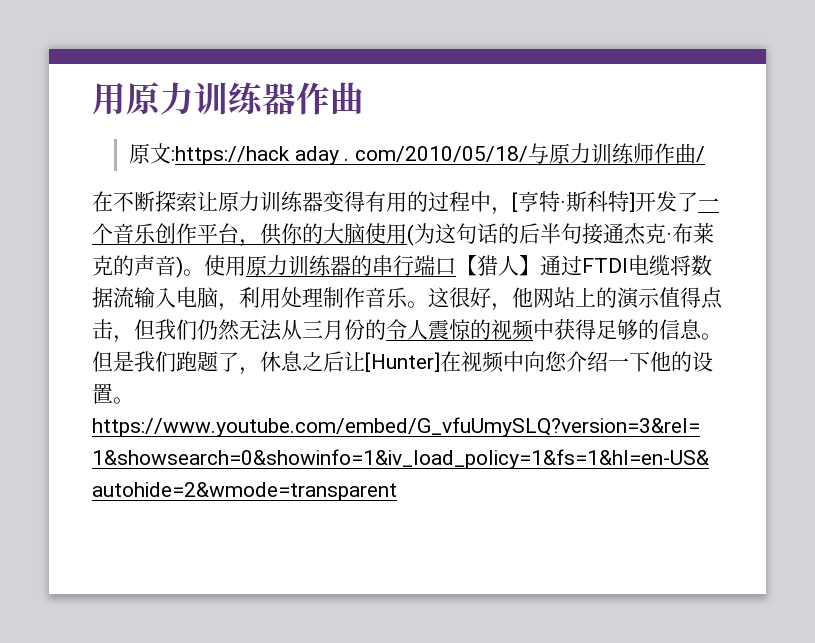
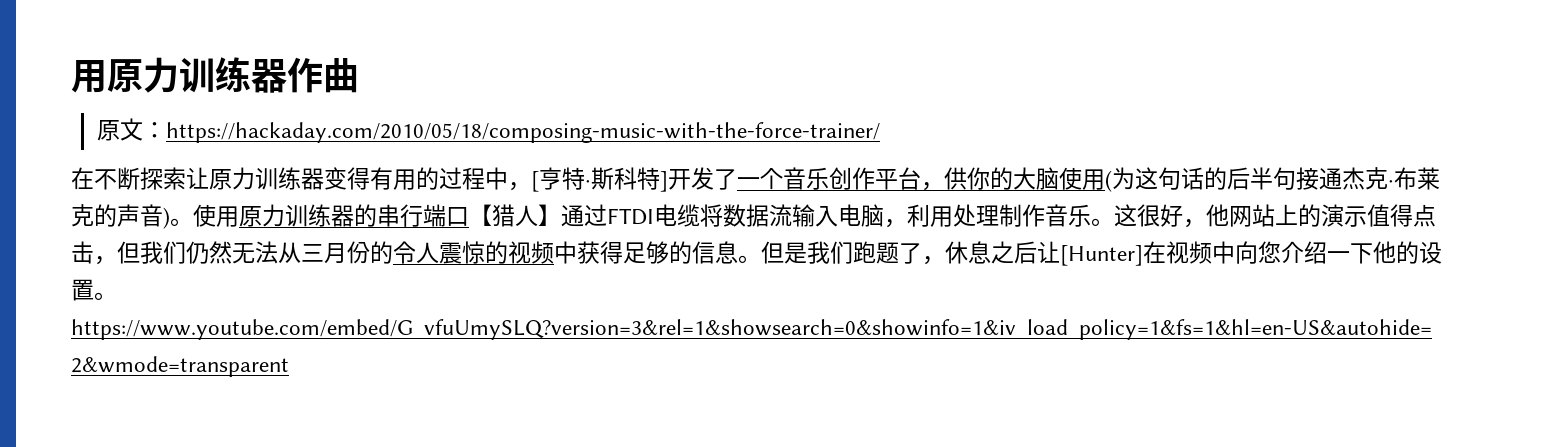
- 原文:https://hack aday . com/2010/05/18/与原力训练师作曲/
+ 原文：https://hackaday.com/2010/05/18/composing-music-with-the-force-trainer/

